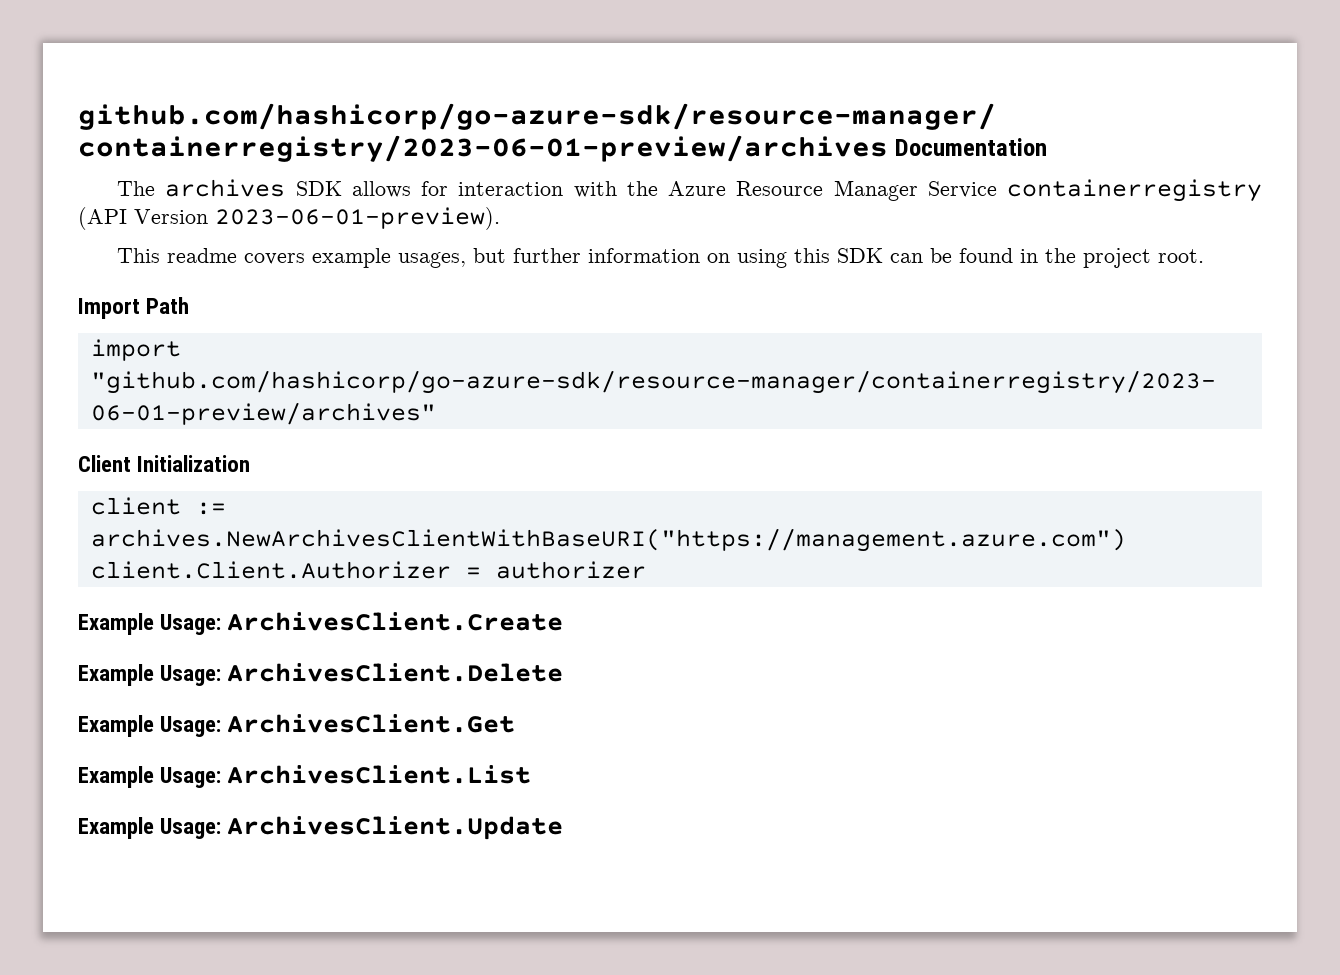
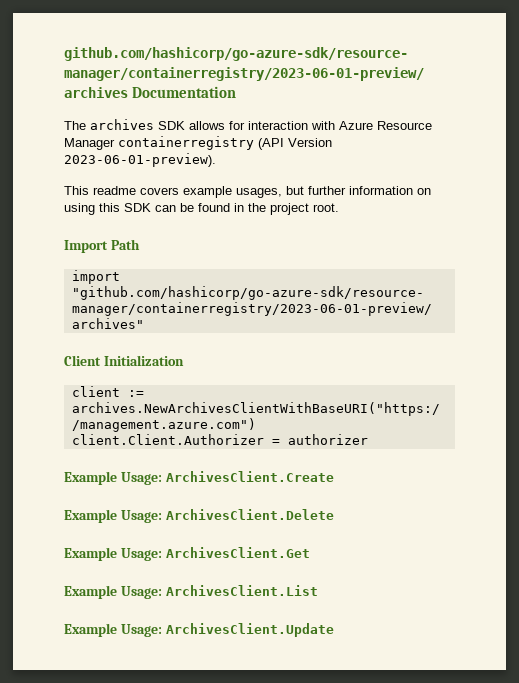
- The archives SDK allows for interaction with the Azure Resource Manager Service containerregistry (API Version 2023-06-01-preview).
+ The archives SDK allows for interaction with Azure Resource Manager containerregistry (API Version 2023-06-01-preview).

